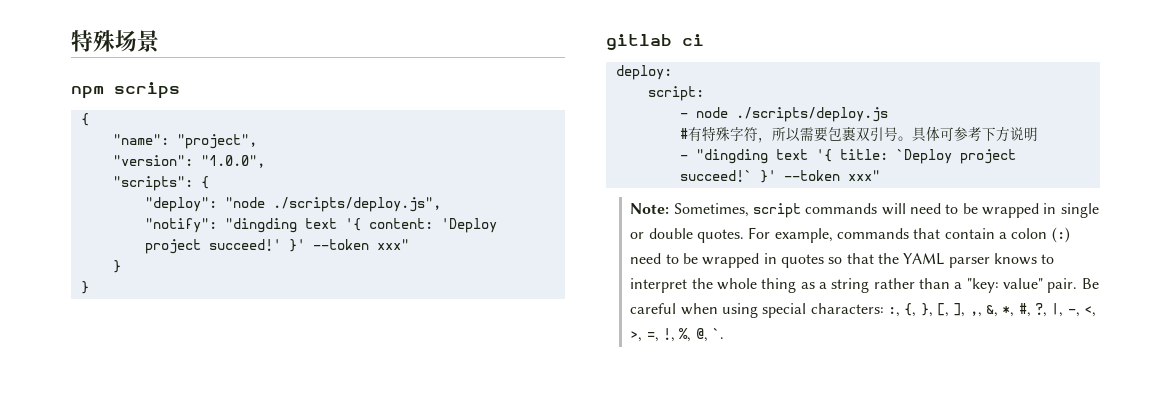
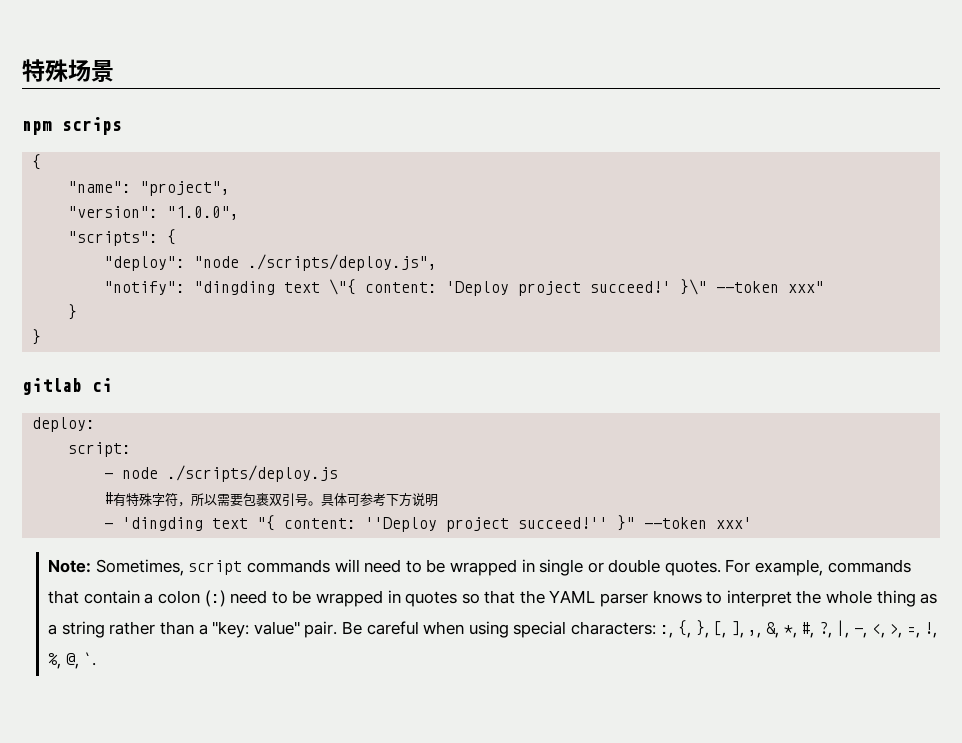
- "notify": "dingding text '{ content: 'Deploy project succeed!' }' --token xxx"
+ "notify": "dingding text \"{ content: 'Deploy project succeed!' }\" --token xxx"
- - "dingding text '{ title: `Deploy project succeed!` }' --token xxx"
+ - 'dingding text "{ content: ''Deploy project succeed!'' }" --token xxx'

